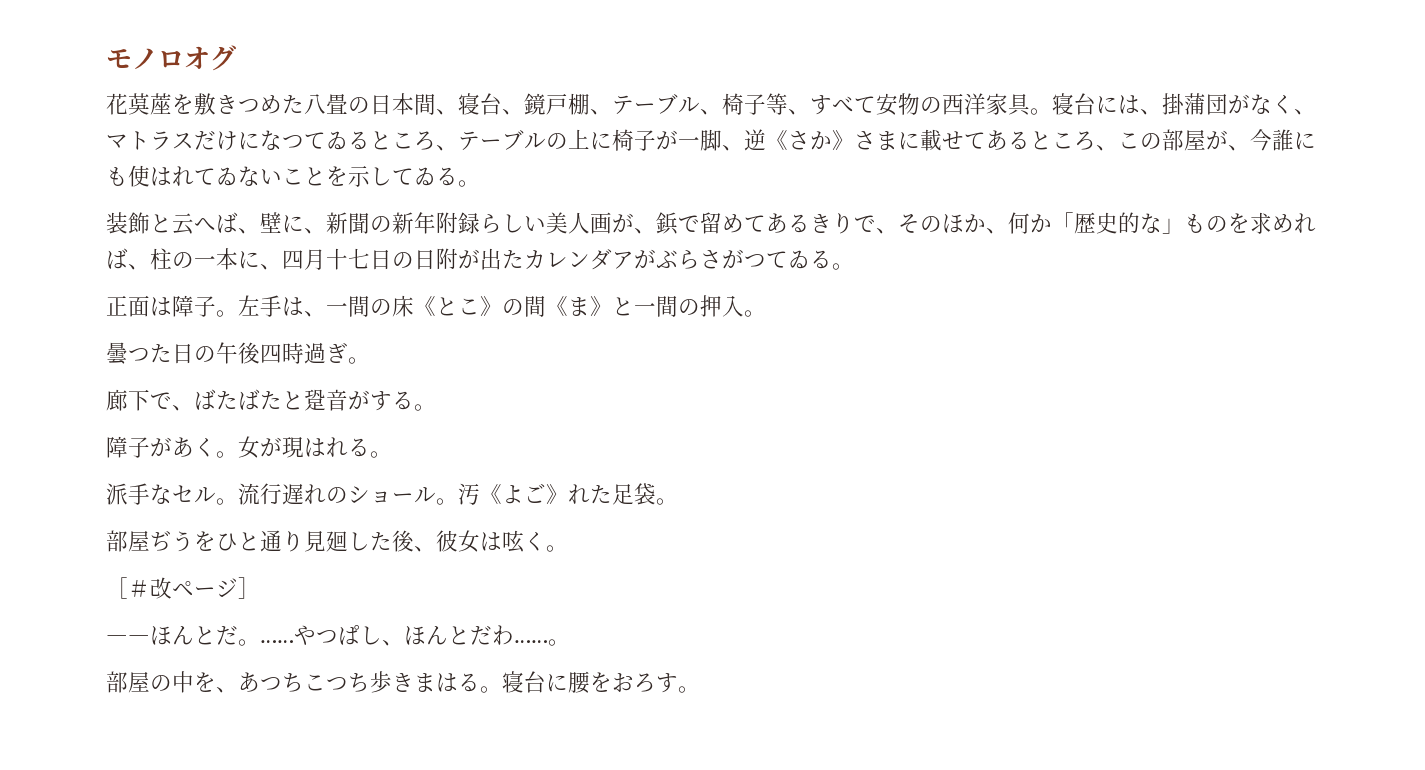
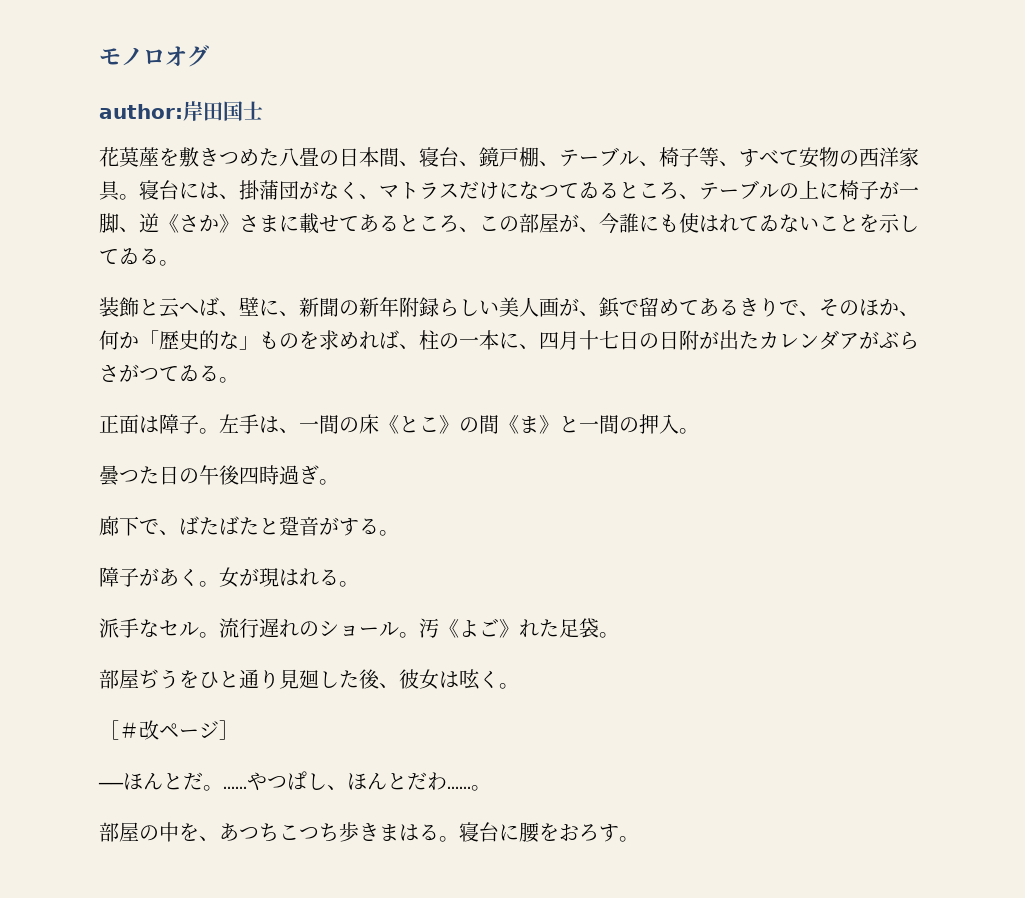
+ author:岸田国士

